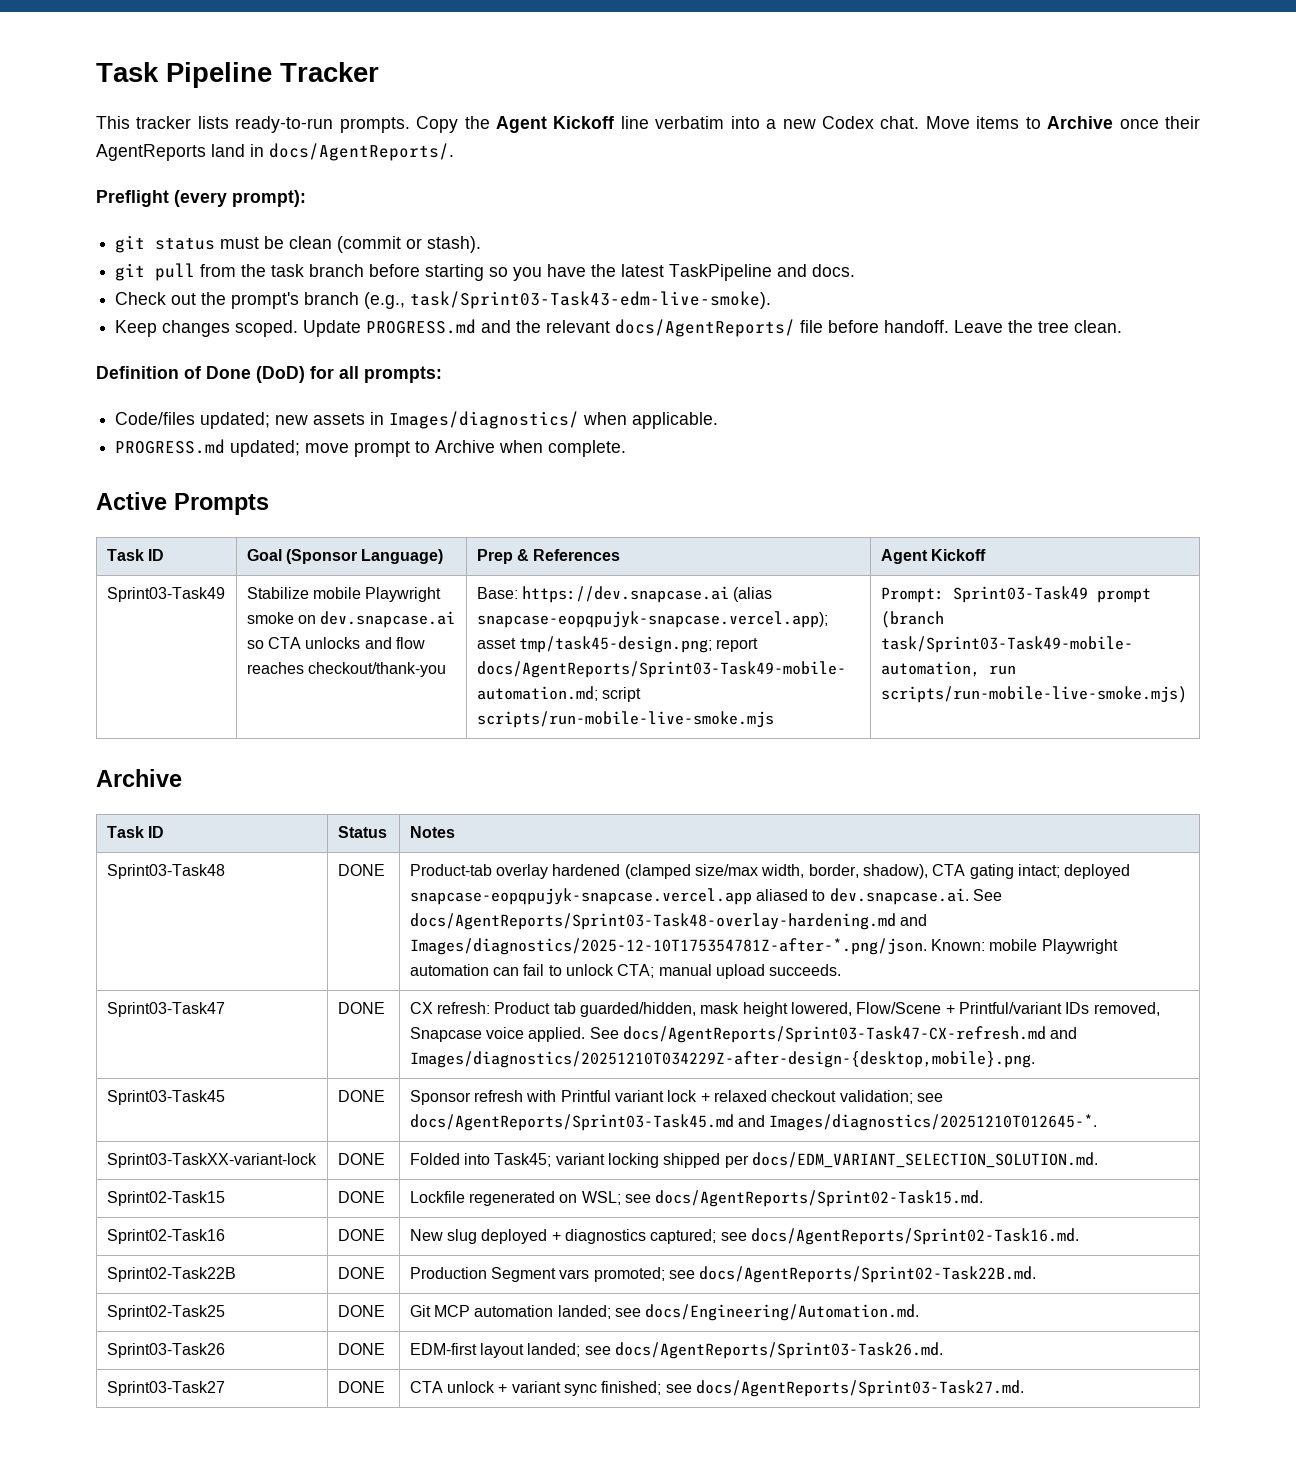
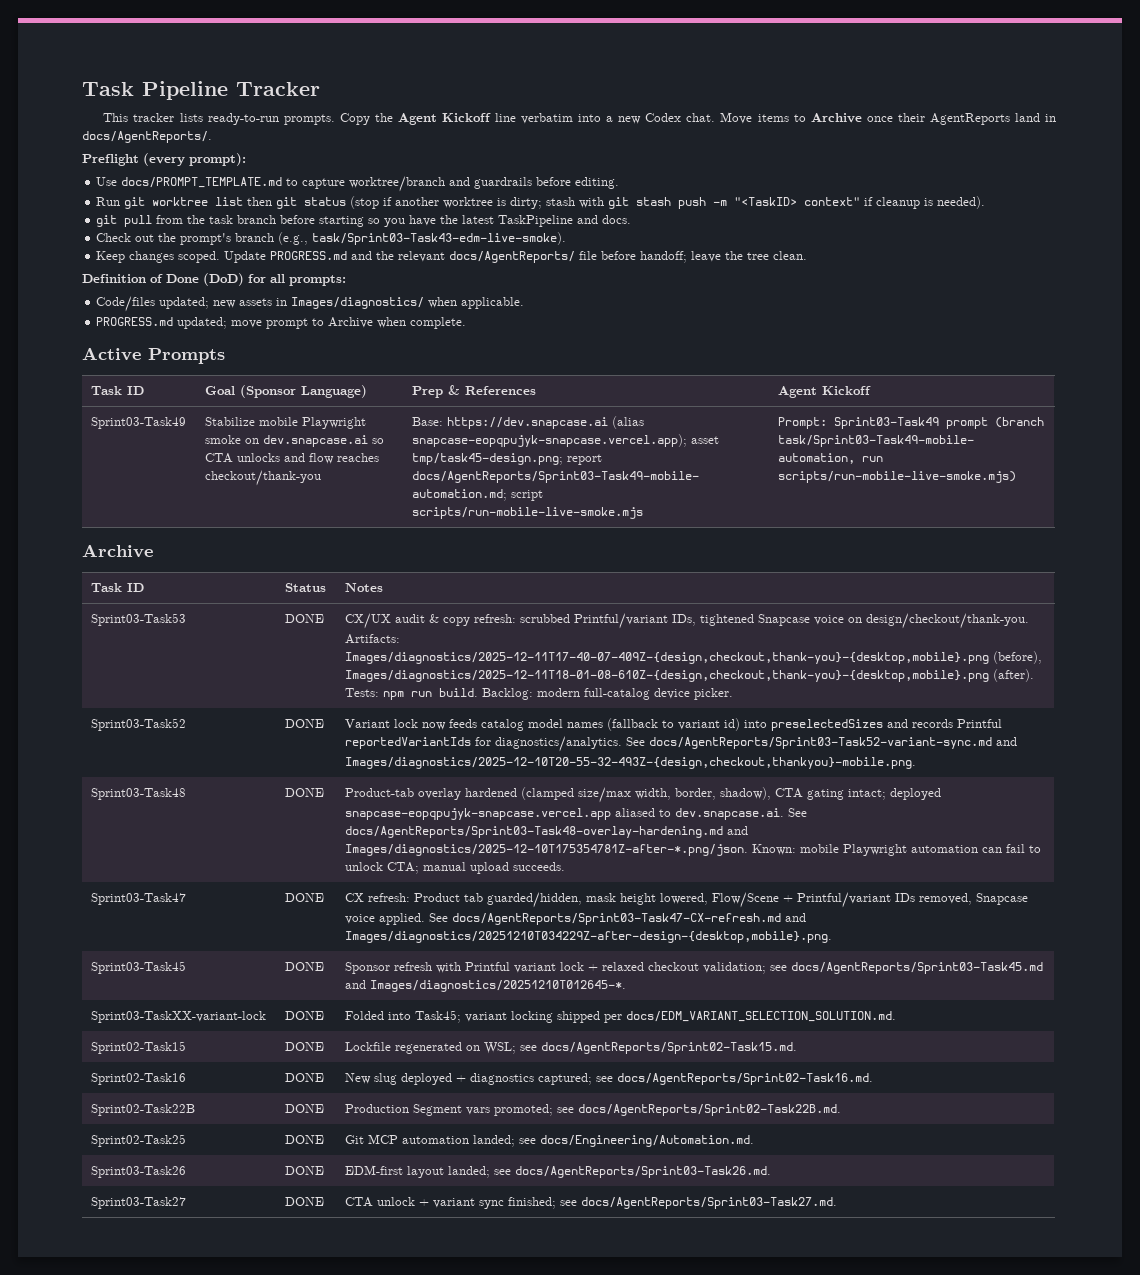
- git status must be clean (commit or stash).
+ Use docs/PROMPT_TEMPLATE.md to capture worktree/branch and guardrails before editing.
+ Run git worktree list then git status (stop if another worktree is dirty; stash with git stash push -m "<TaskID> context" if cleanup is needed).
- Update PROGRESS.md and the relevant docs/AgentReports/ file before handoff. Leave the tree clean.
+ Update PROGRESS.md and the relevant docs/AgentReports/ file before handoff; leave the tree clean.
+ Sprint03-Task53 | DONE | CX/UX audit & copy refresh: scrubbed Printful/variant IDs, tightened Snapcase voice on design/checkout/thank-you. Artifacts: Images/diagnostics/2025-12-11T17-40-07-409Z-{design,checkout,thank-you}-{desktop,mobile}.png (before), Images/diagnostics/2025-12-11T18-01-08-610Z-{design,checkout,thank-you}-{desktop,mobile}.png (after). Tests: npm run build. Backlog: modern full-catalog device picker.
+ Sprint03-Task52 | DONE | Variant lock now feeds catalog model names (fallback to variant id) into preselectedSizes and records Printful reportedVariantIds for diagnostics/analytics. See docs/AgentReports/Sprint03-Task52-variant-sync.md and Images/diagnostics/2025-12-10T20-55-32-493Z-{design,checkout,thankyou}-mobile.png.

